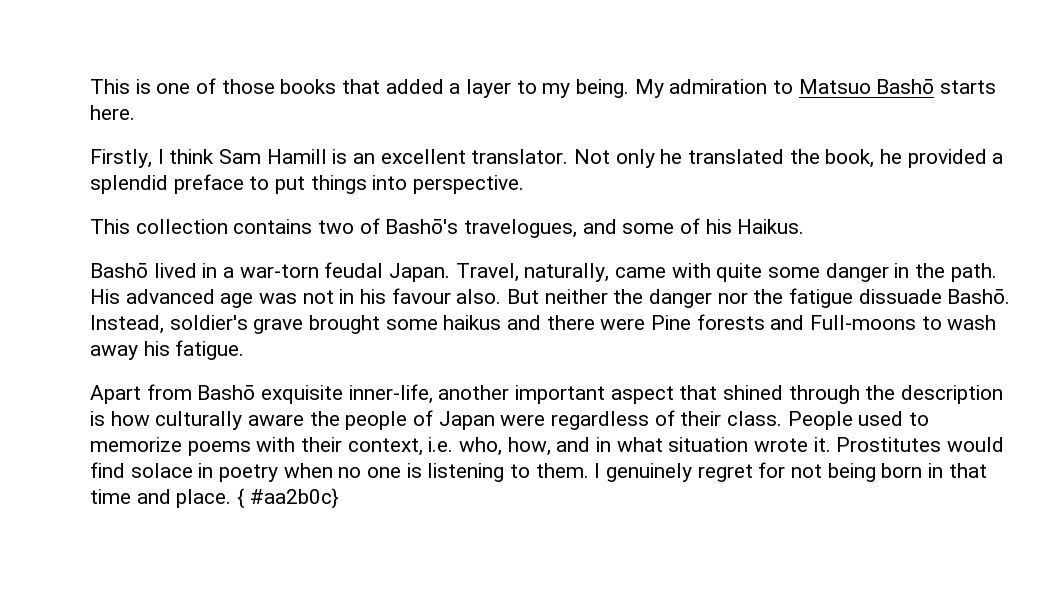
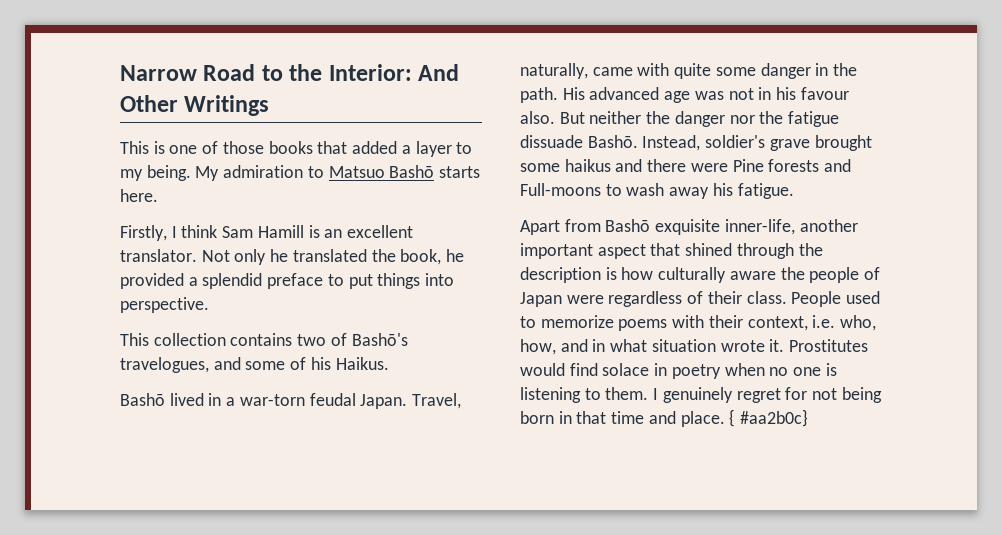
+ Narrow Road to the Interior: And Other Writings

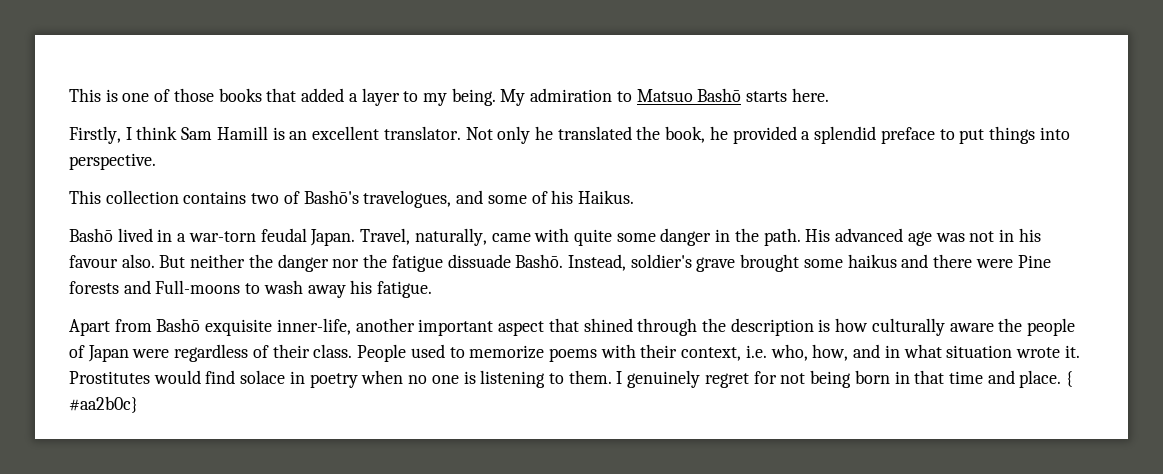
- Narrow Road to the Interior: And Other Writings

